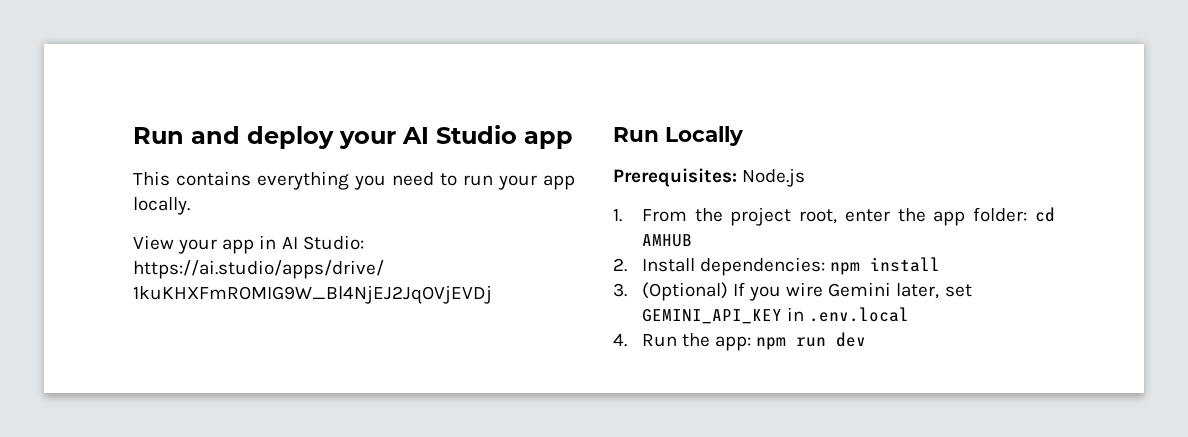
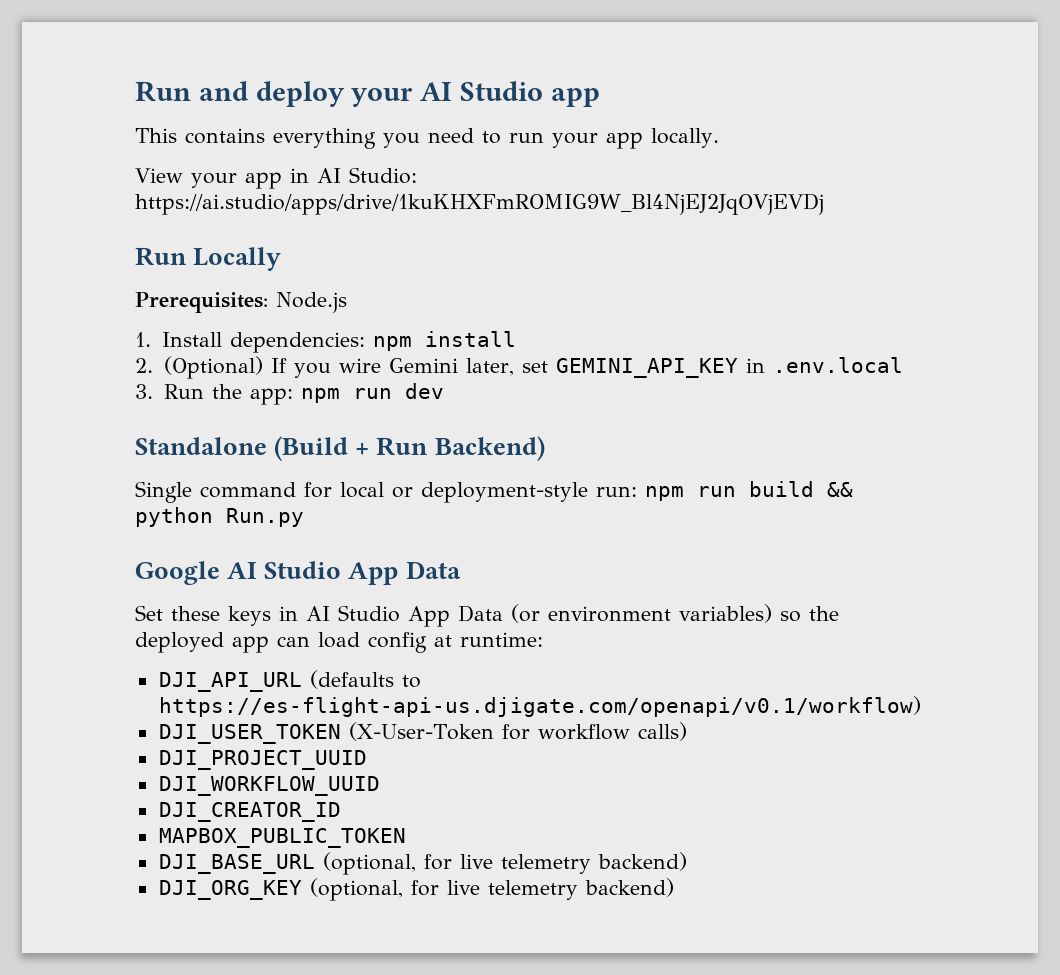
- 1. From the project root, enter the app folder: cd AMHUB
- 2. Install dependencies: npm install
+ 1. Install dependencies: npm install
- 3. (Optional) If you wire Gemini later, set GEMINI_API_KEY in .env.local
+ 2. (Optional) If you wire Gemini later, set GEMINI_API_KEY in .env.local
- 4. Run the app: npm run dev
+ 3. Run the app: npm run dev
+ Standalone (Build + Run Backend)
+ Single command for local or deployment-style run: npm run build && python Run.py
+ Google AI Studio App Data
+ Set these keys in AI Studio App Data (or environment variables) so the deployed app can load config at runtime:
+ DJI_API_URL (defaults to https://es-flight-api-us.djigate.com/openapi/v0.1/workflow)
+ DJI_USER_TOKEN (X-User-Token for workflow calls)
+ DJI_PROJECT_UUID
+ DJI_WORKFLOW_UUID
+ DJI_CREATOR_ID
+ MAPBOX_PUBLIC_TOKEN
+ DJI_BASE_URL (optional, for live telemetry backend)
+ DJI_ORG_KEY (optional, for live telemetry backend)

